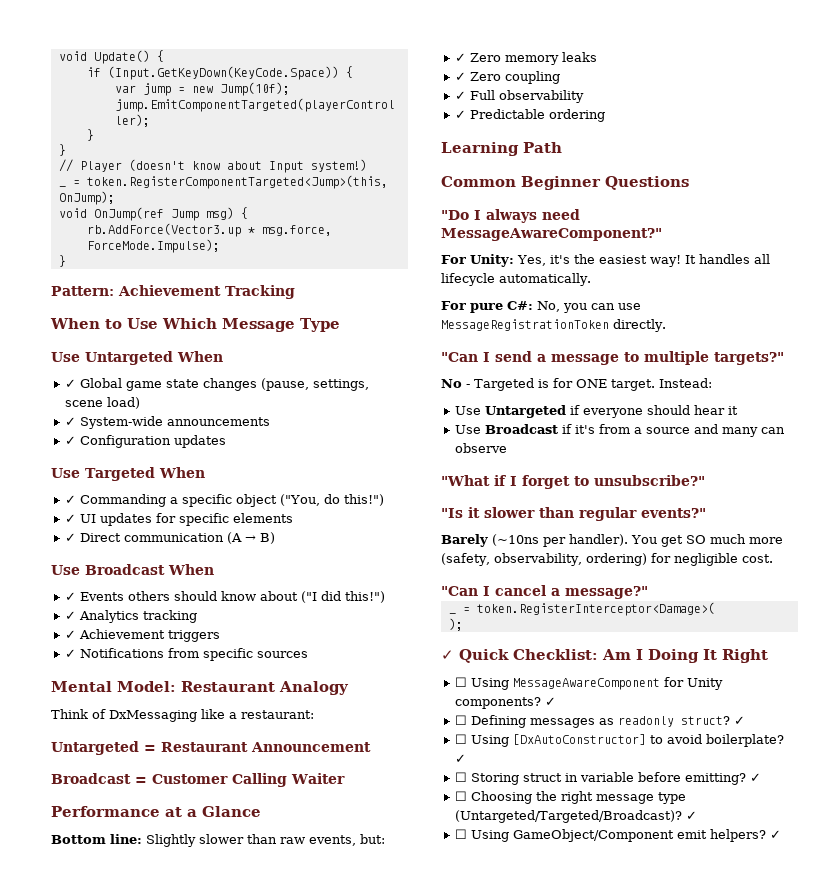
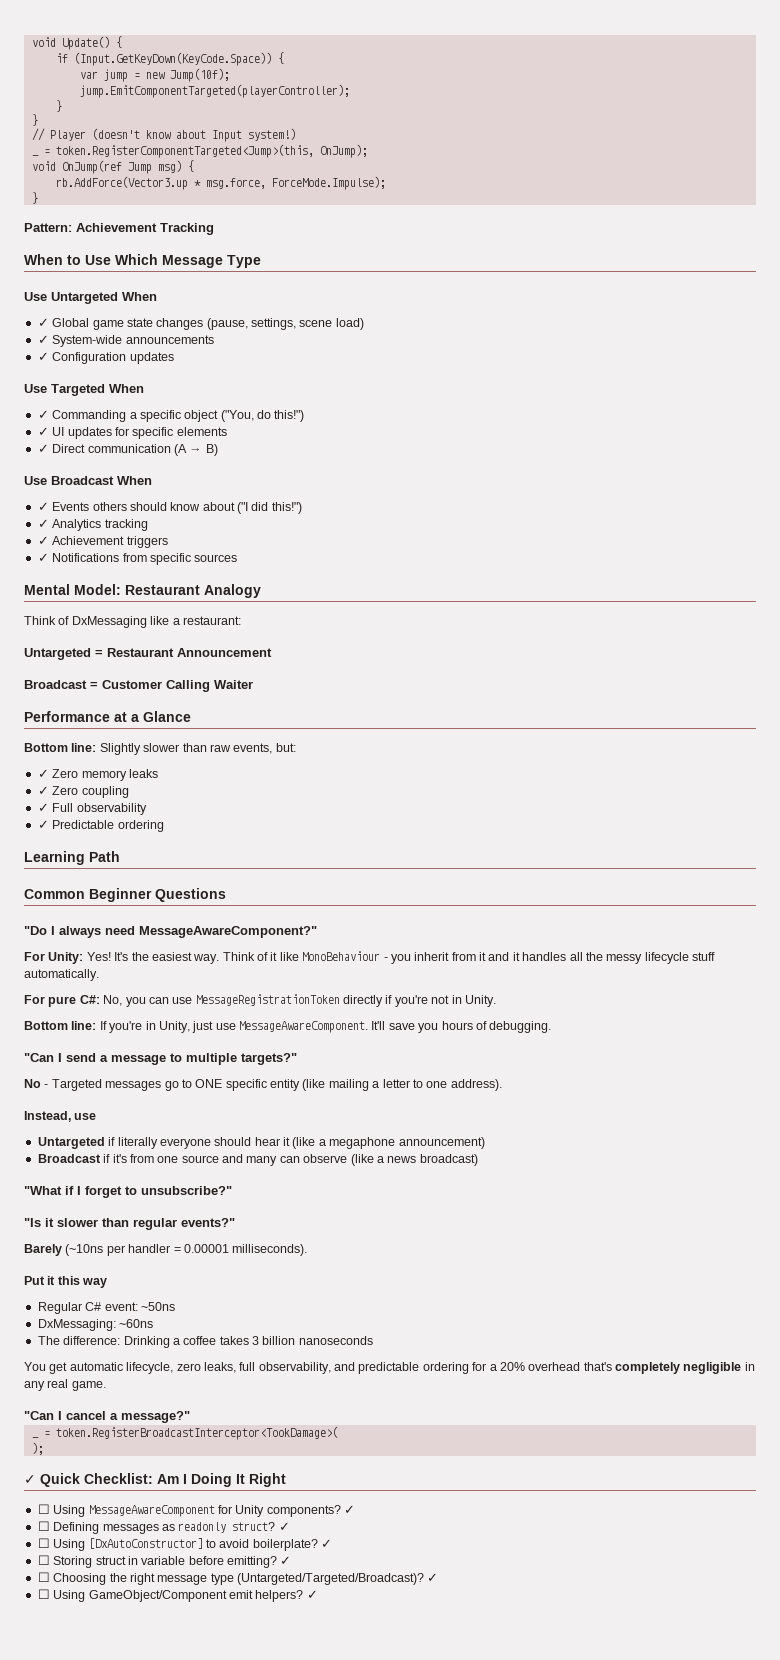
- For Unity: Yes, it's the easiest way! It handles all lifecycle automatically.
+ For Unity: Yes! It's the easiest way. Think of it like MonoBehaviour - you inherit from it and it handles all the messy lifecycle stuff automatically.
- For pure C#: No, you can use MessageRegistrationToken directly.
+ For pure C#: No, you can use MessageRegistrationToken directly if you're not in Unity.
+ Bottom line: If you're in Unity, just use MessageAwareComponent. It'll save you hours of debugging.
- No - Targeted is for ONE target. Instead:
- Use Untargeted if everyone should hear it
- Use Broadcast if it's from a source and many can observe
+ No - Targeted messages go to ONE specific entity (like mailing a letter to one address).
+ Instead, use
+ Untargeted if literally everyone should hear it (like a megaphone announcement)
+ Broadcast if it's from one source and many can observe (like a news broadcast)
- Barely (~10ns per handler). You get SO much more (safety, observability, ordering) for negligible cost.
+ Barely (~10ns per handler = 0.00001 milliseconds).
+ Put it this way
+ Regular C# event: ~50ns
+ DxMessaging: ~60ns
+ The difference: Drinking a coffee takes 3 billion nanoseconds
+ You get automatic lifecycle, zero leaks, full observability, and predictable ordering for a 20% overhead that's completely negligible in any real game.
- _ = token.RegisterInterceptor<Damage>(
+ _ = token.RegisterBroadcastInterceptor<TookDamage>(

